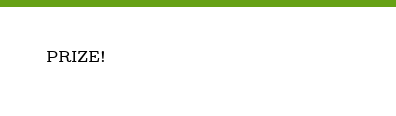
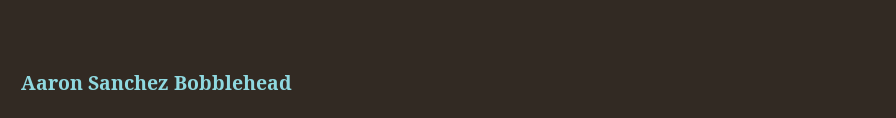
- PRIZE!
+ Aaron Sanchez Bobblehead

